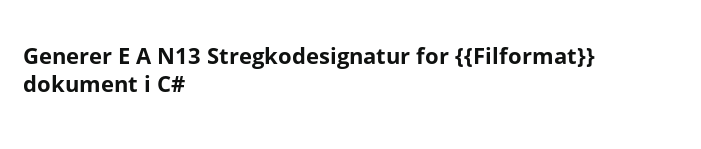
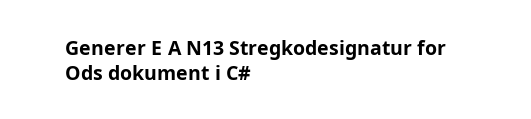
- Generer E A N13 Stregkodesignatur for {{Filformat}} dokument i C#
+ Generer E A N13 Stregkodesignatur for Ods dokument i C#

